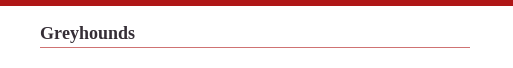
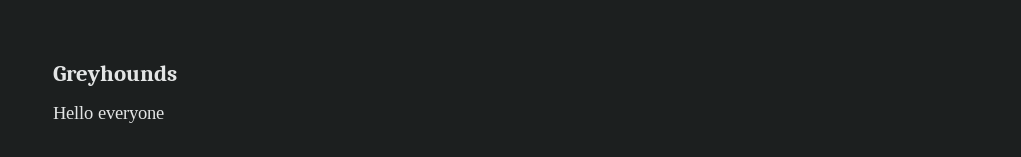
+ Hello everyone

